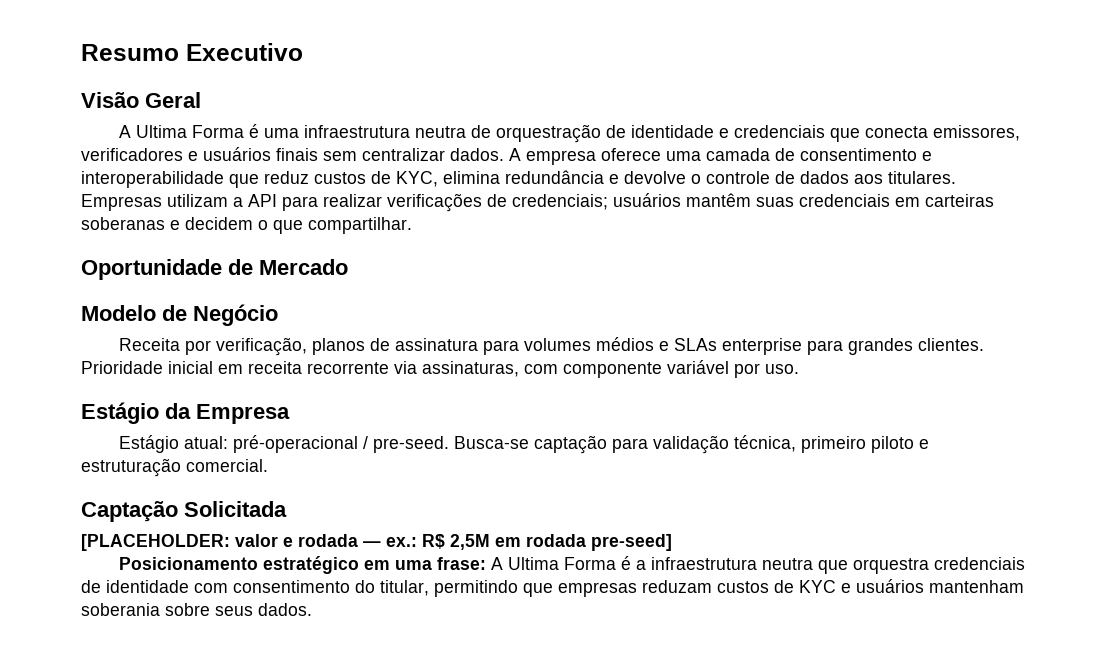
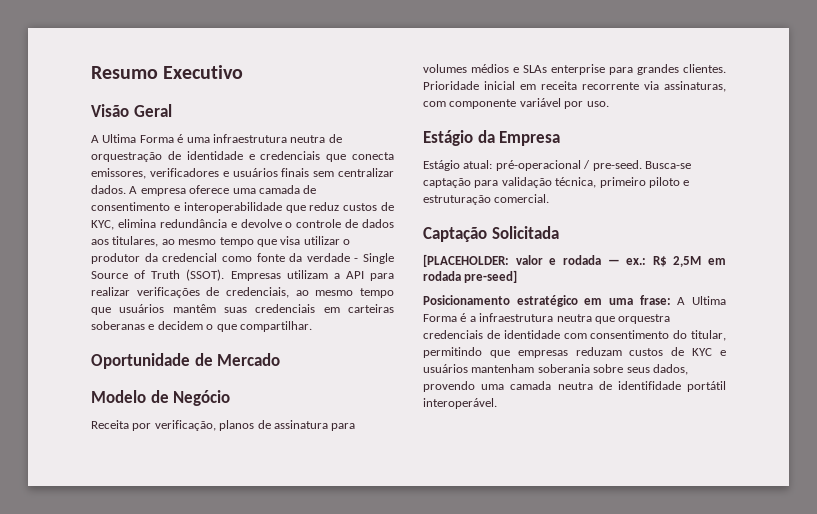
- A empresa oferece uma camada de consentimento e interoperabilidade que reduz custos de KYC, elimina redundância e devolve o controle de dados aos titulares.
+ A empresa oferece uma camada de consentimento e interoperabilidade que reduz custos de KYC, elimina redundância e devolve o controle de dados aos titulares, ao mesmo tempo que visa utilizar o produtor da credencial como fonte da verdade - Single Source of Truth (SSOT).
- Empresas utilizam a API para realizar verificações de credenciais; usuários mantêm suas credenciais em carteiras soberanas e decidem o que compartilhar.
+ Empresas utilizam a API para realizar verificações de credenciais, ao mesmo tempo que usuários mantêm suas credenciais em carteiras soberanas e decidem o que compartilhar.
- Posicionamento estratégico em uma frase: A Ultima Forma é a infraestrutura neutra que orquestra credenciais de identidade com consentimento do titular, permitindo que empresas reduzam custos de KYC e usuários mantenham soberania sobre seus dados.
+ Posicionamento estratégico em uma frase: A Ultima Forma é a infraestrutura neutra que orquestra credenciais de identidade com consentimento do titular, permitindo que empresas reduzam custos de KYC e usuários mantenham soberania sobre seus dados, provendo uma camada neutra de identifidade portátil interoperável.

